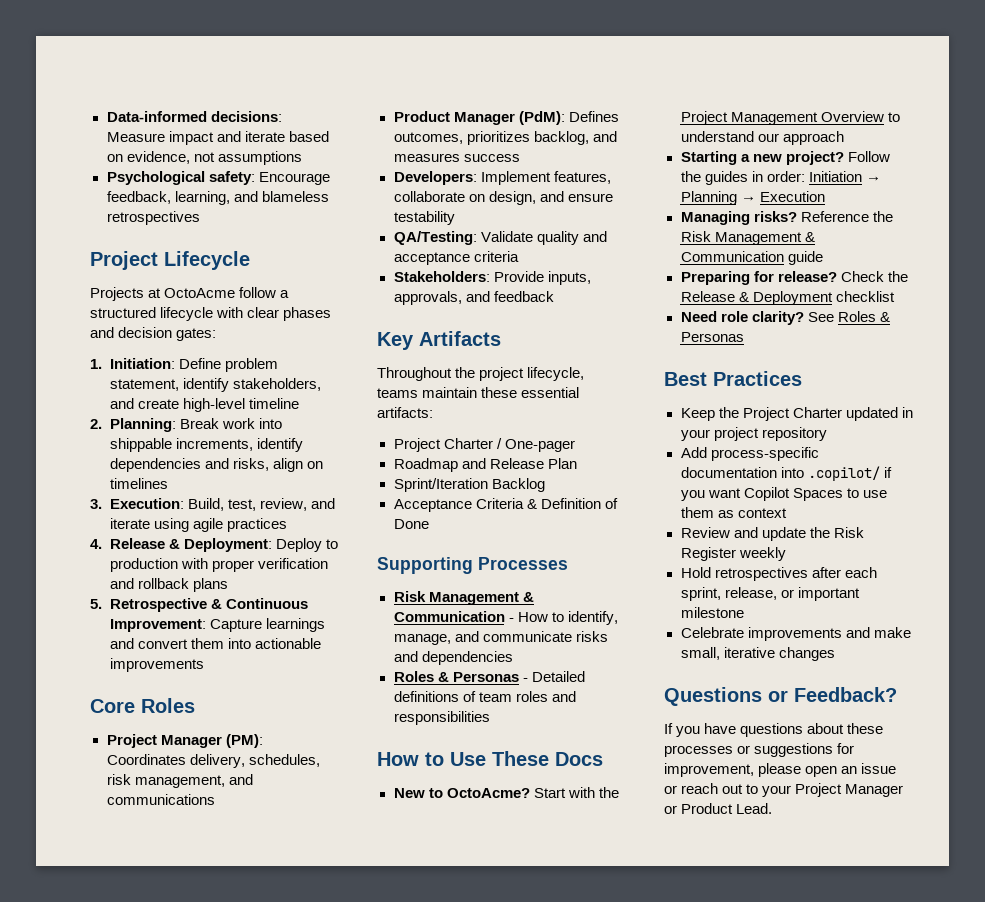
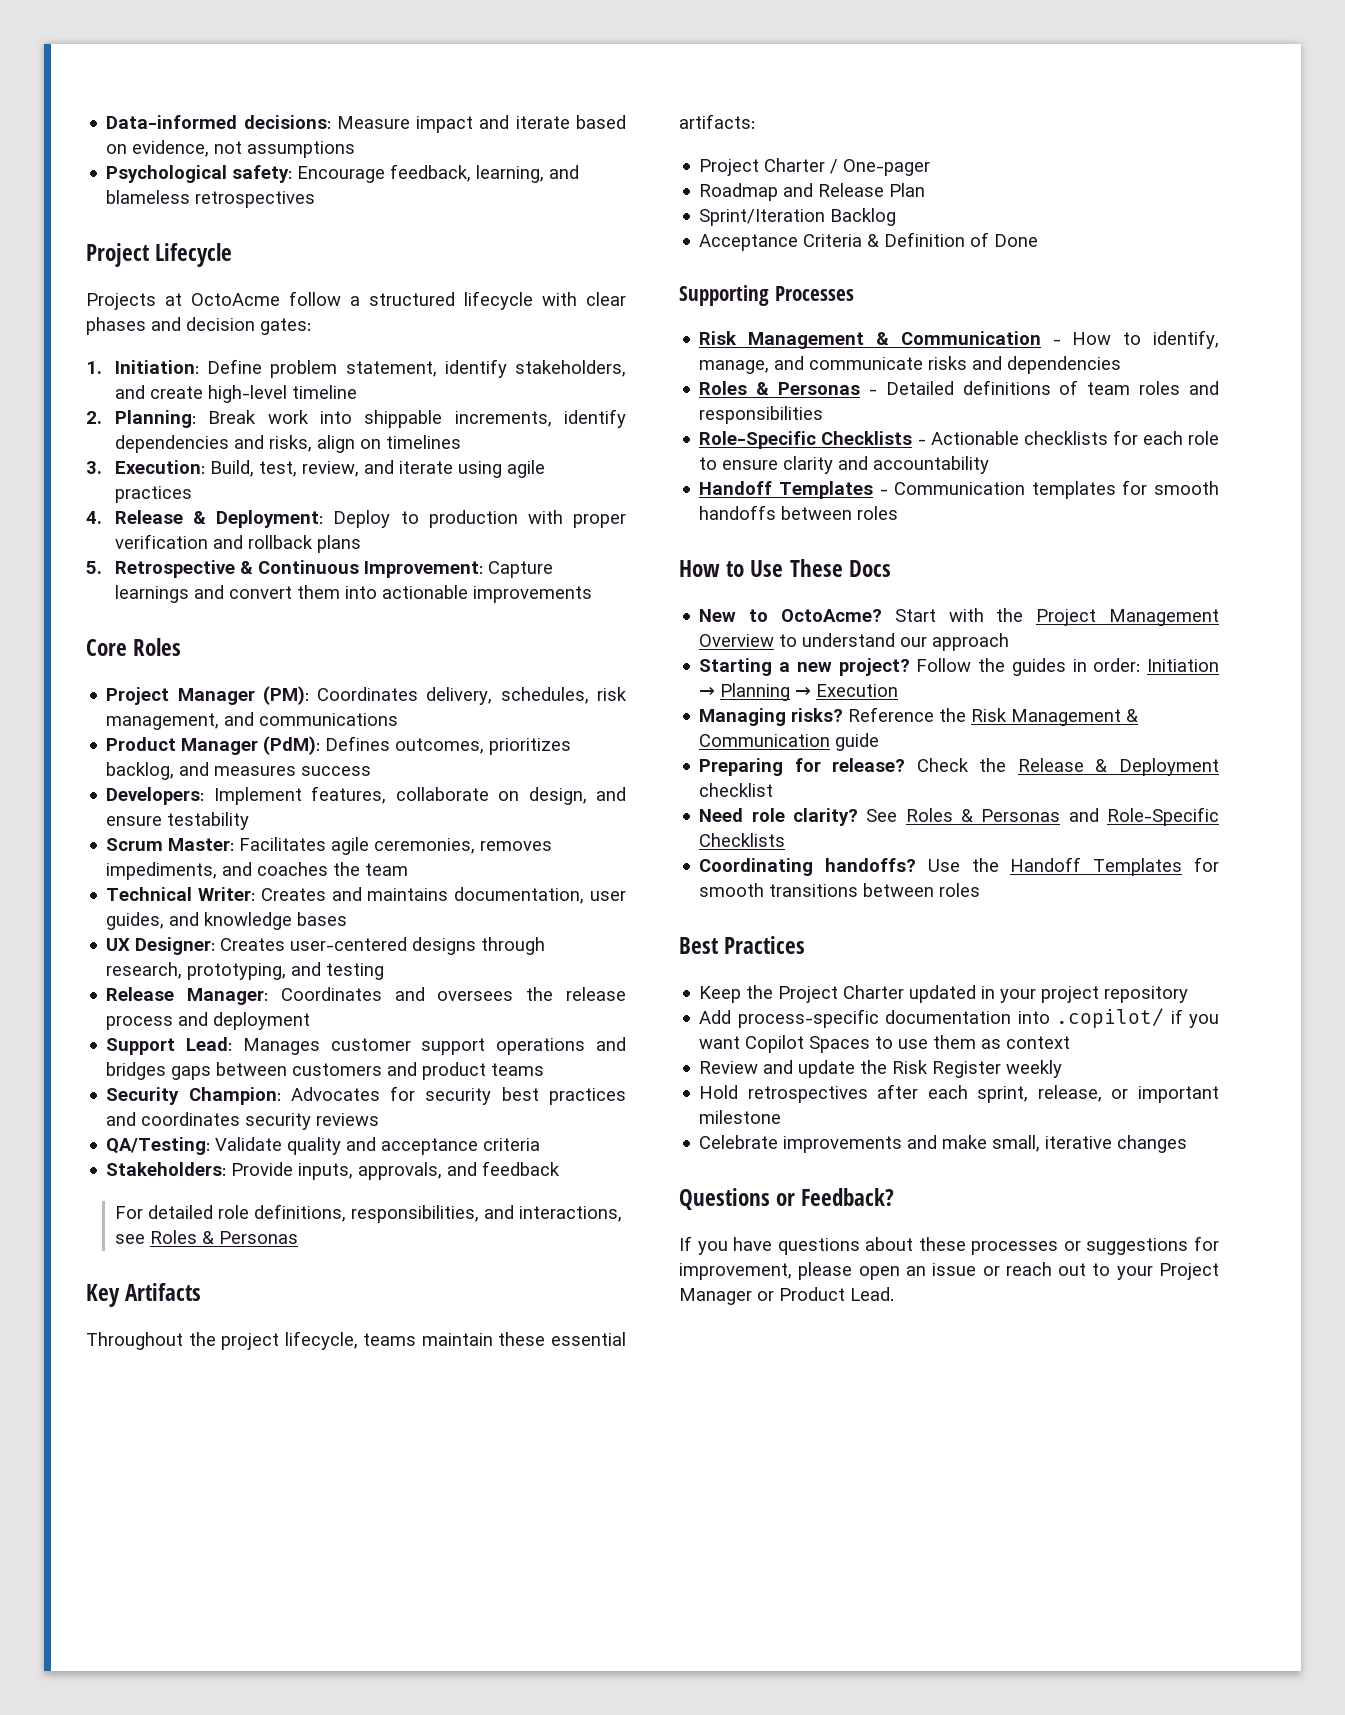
+ Scrum Master: Facilitates agile ceremonies, removes impediments, and coaches the team
+ Technical Writer: Creates and maintains documentation, user guides, and knowledge bases
+ UX Designer: Creates user-centered designs through research, prototyping, and testing
+ Release Manager: Coordinates and oversees the release process and deployment
+ Support Lead: Manages customer support operations and bridges gaps between customers and product teams
+ Security Champion: Advocates for security best practices and coordinates security reviews
+ For detailed role definitions, responsibilities, and interactions, see Roles & Personas
+ Role-Specific Checklists - Actionable checklists for each role to ensure clarity and accountability
+ Handoff Templates - Communication templates for smooth handoffs between roles
- See Roles & Personas
+ See Roles & Personas and Role-Specific Checklists
+ Coordinating handoffs? Use the Handoff Templates for smooth transitions between roles

